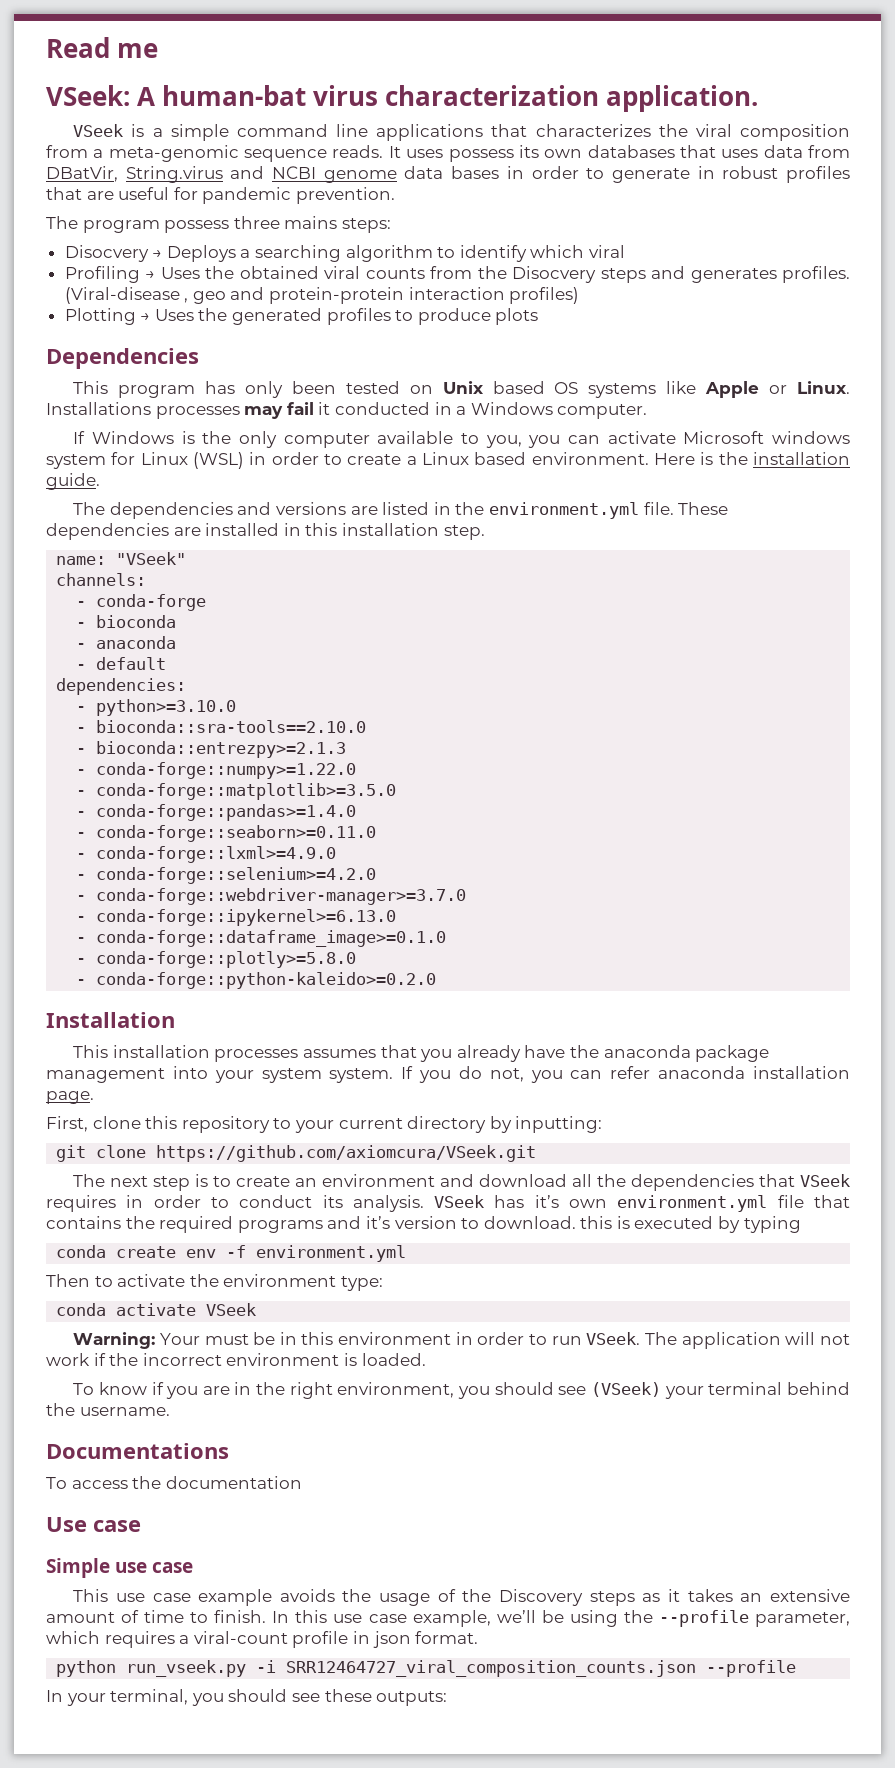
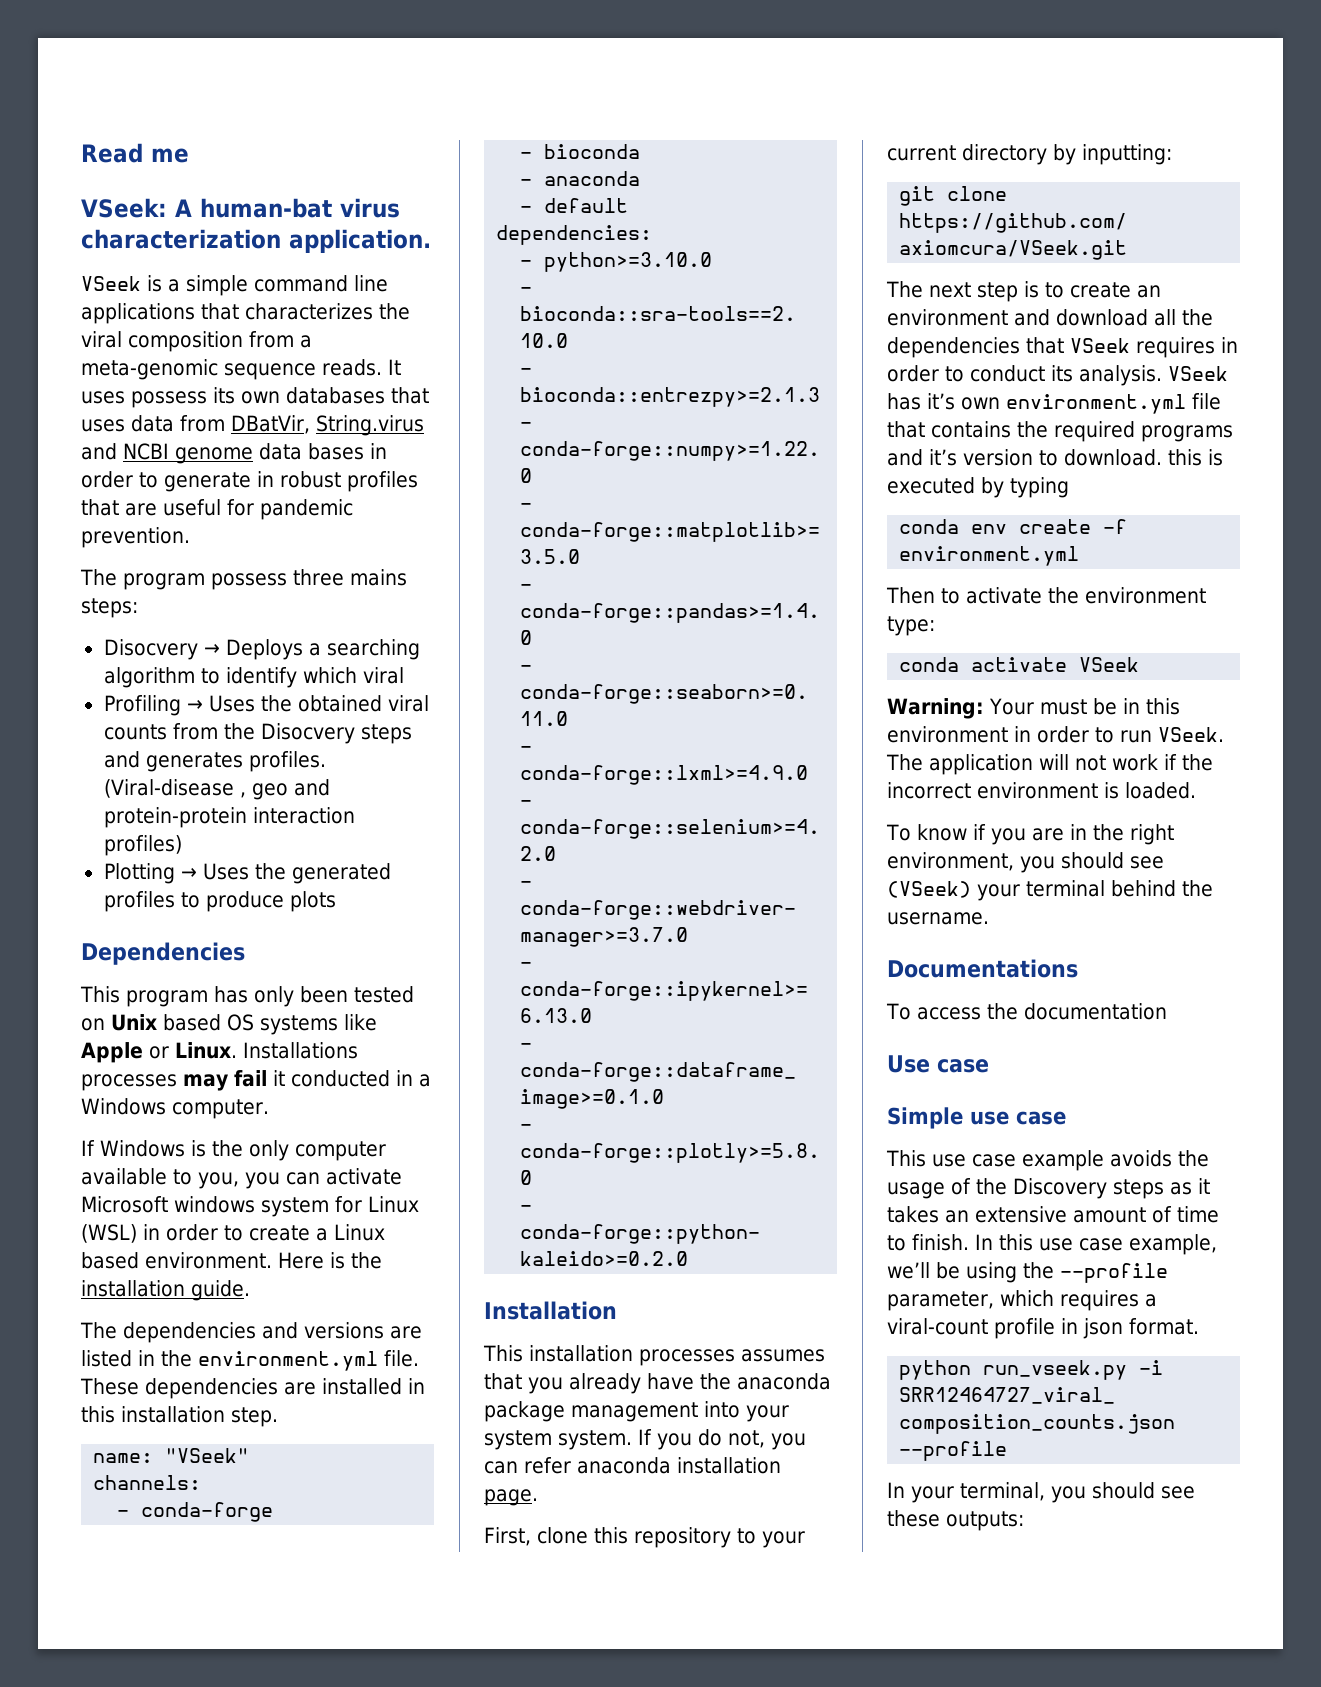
- conda create env -f environment.yml
+ conda env create -f environment.yml

